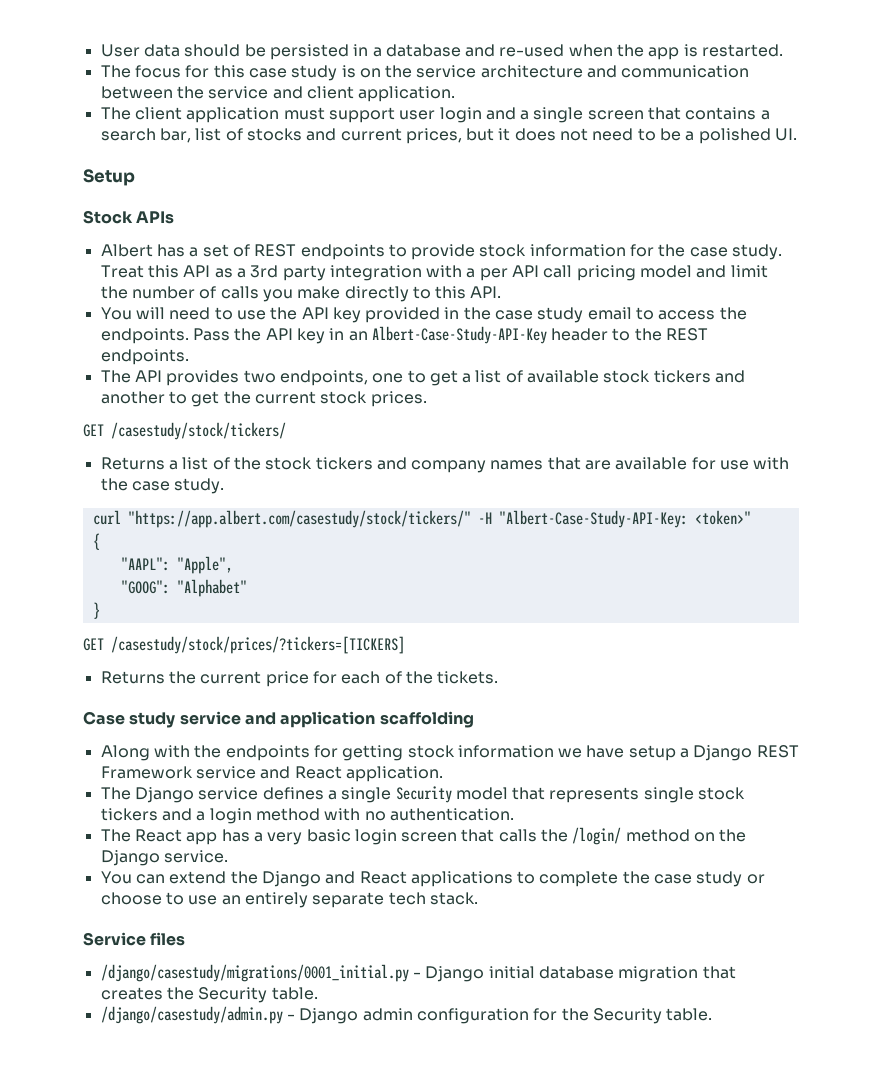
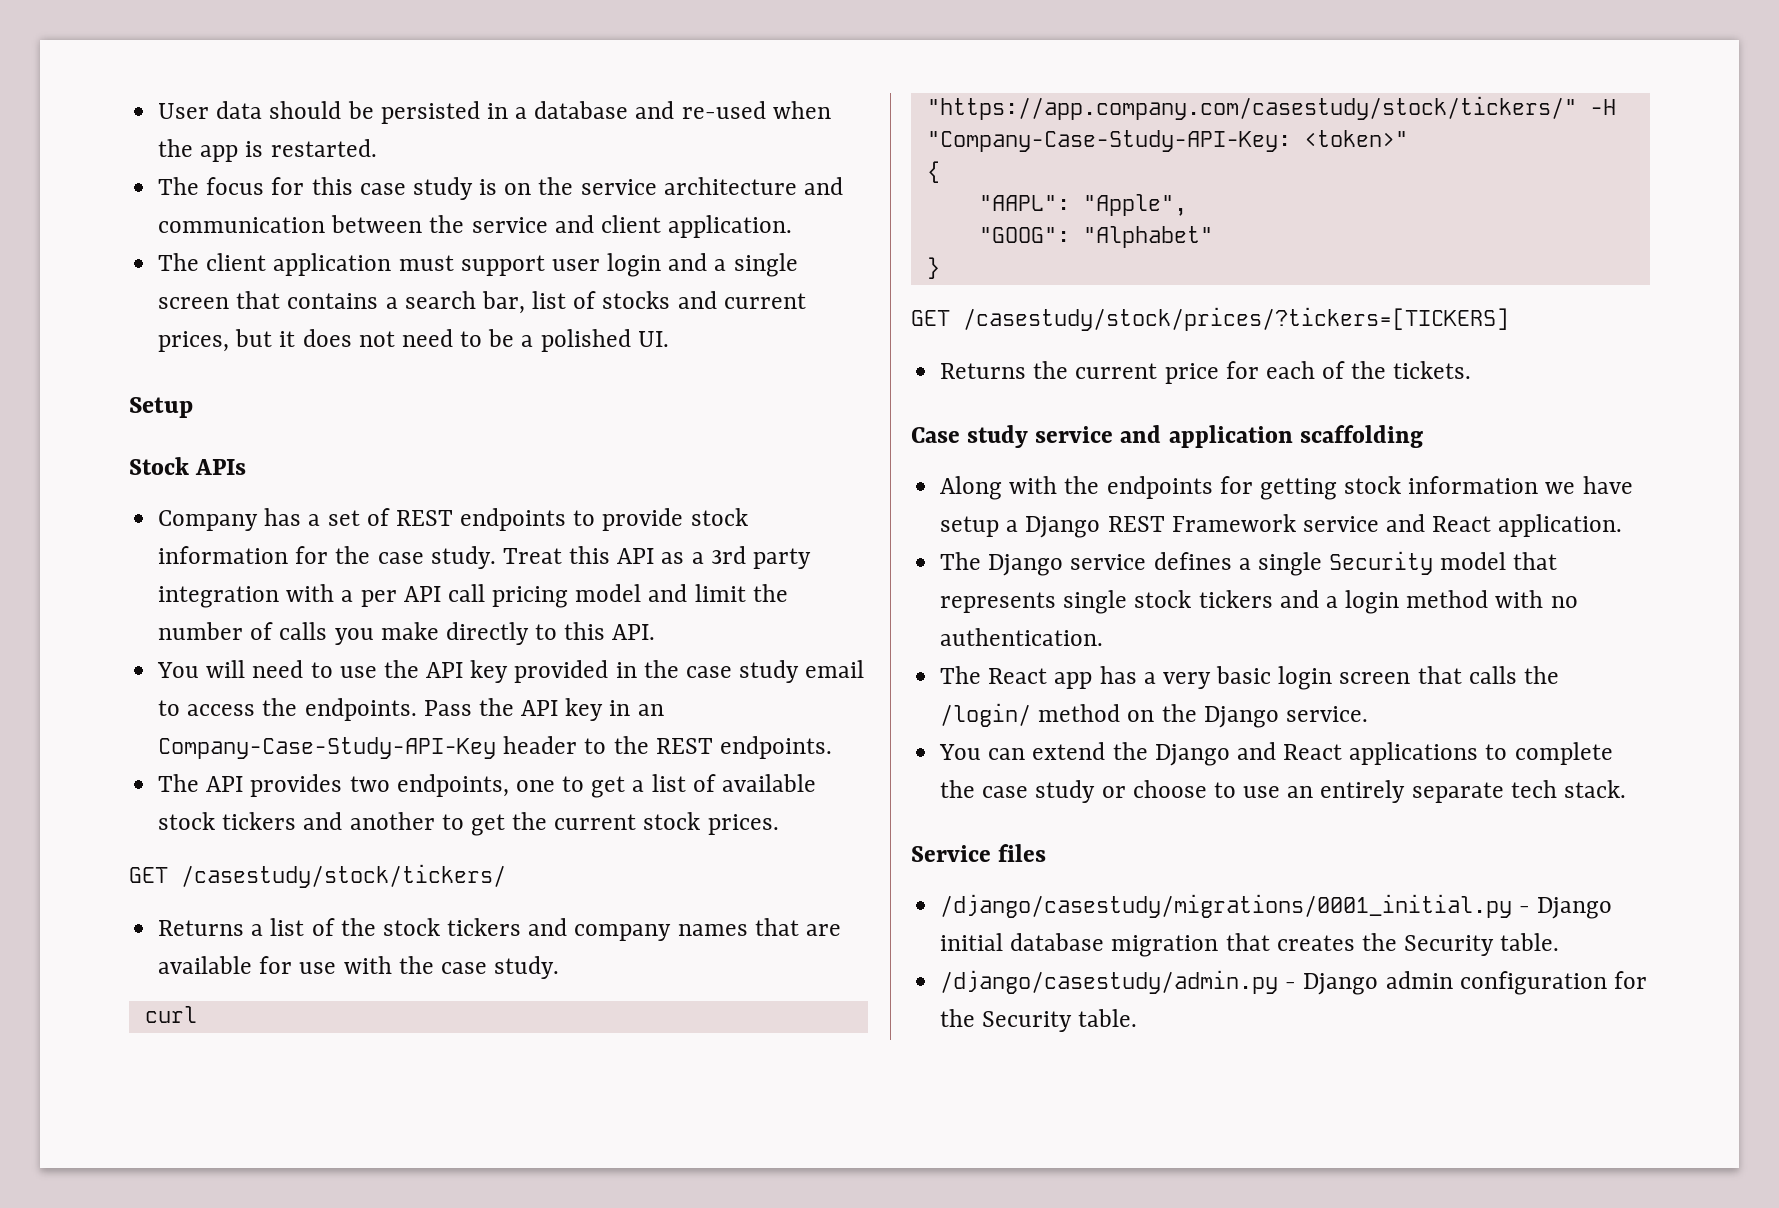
- Albert has a set of REST endpoints to provide stock information for the case study.
+ Company has a set of REST endpoints to provide stock information for the case study.
- Pass the API key in an Albert-Case-Study-API-Key header to the REST endpoints.
+ Pass the API key in an Company-Case-Study-API-Key header to the REST endpoints.
- curl "https://app.albert.com/casestudy/stock/tickers/" -H "Albert-Case-Study-API-Key: <token>"
+ curl "https://app.company.com/casestudy/stock/tickers/" -H "Company-Case-Study-API-Key: <token>"

